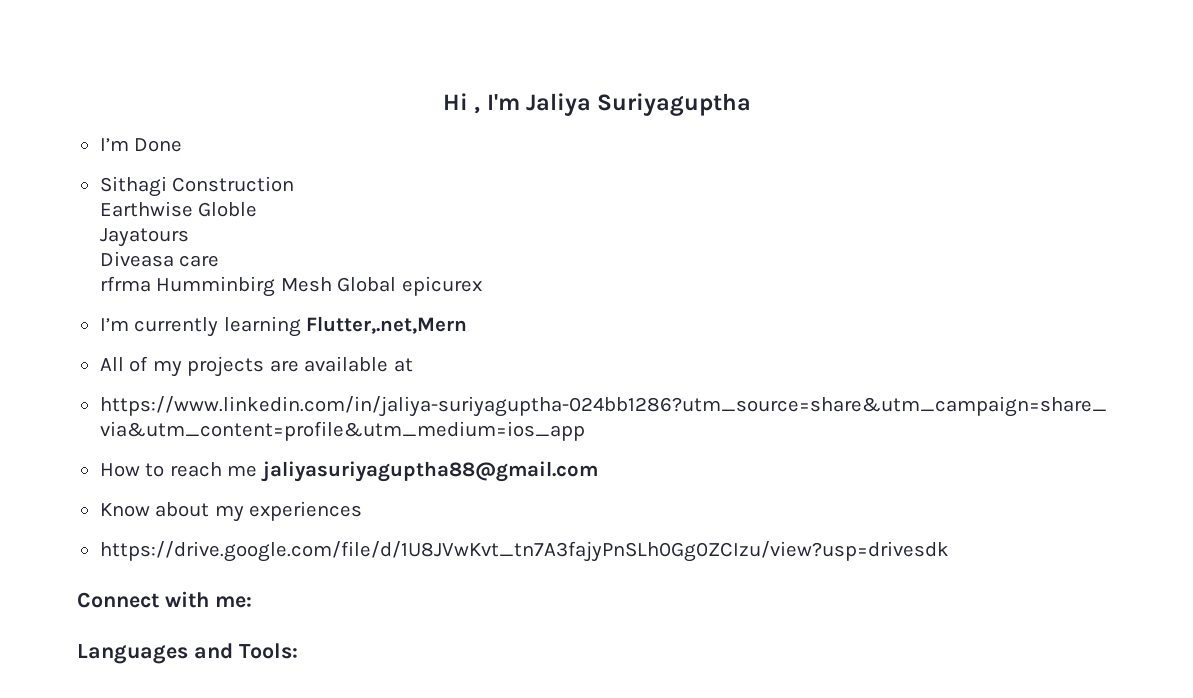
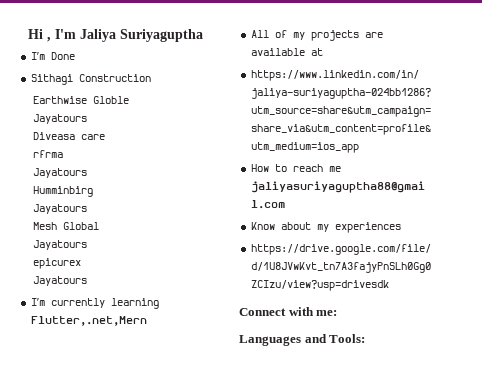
- rfrma Humminbirg Mesh Global epicurex
+ rfrma
+ Jayatours
+ Humminbirg
+ Jayatours
+ Mesh Global
+ Jayatours
+ epicurex
+ Jayatours

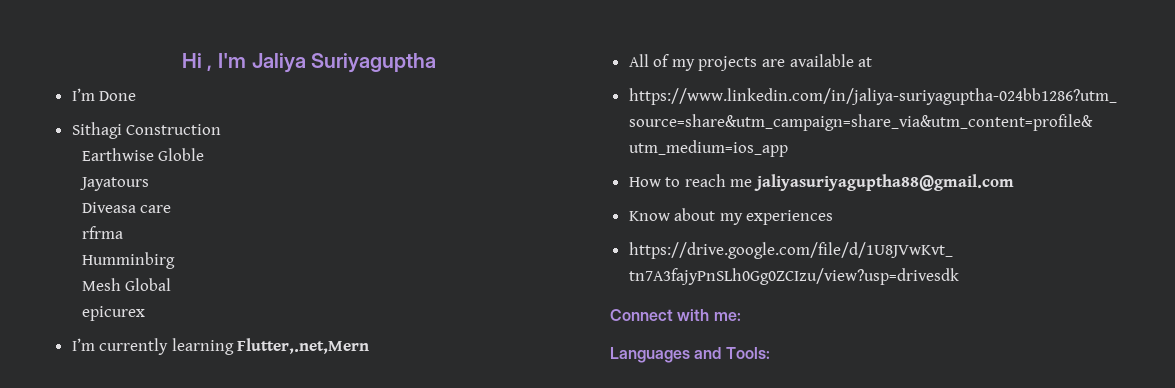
  rfrma
- Jayatours
  Humminbirg
- Jayatours
  Mesh Global
- Jayatours
  epicurex
- Jayatours

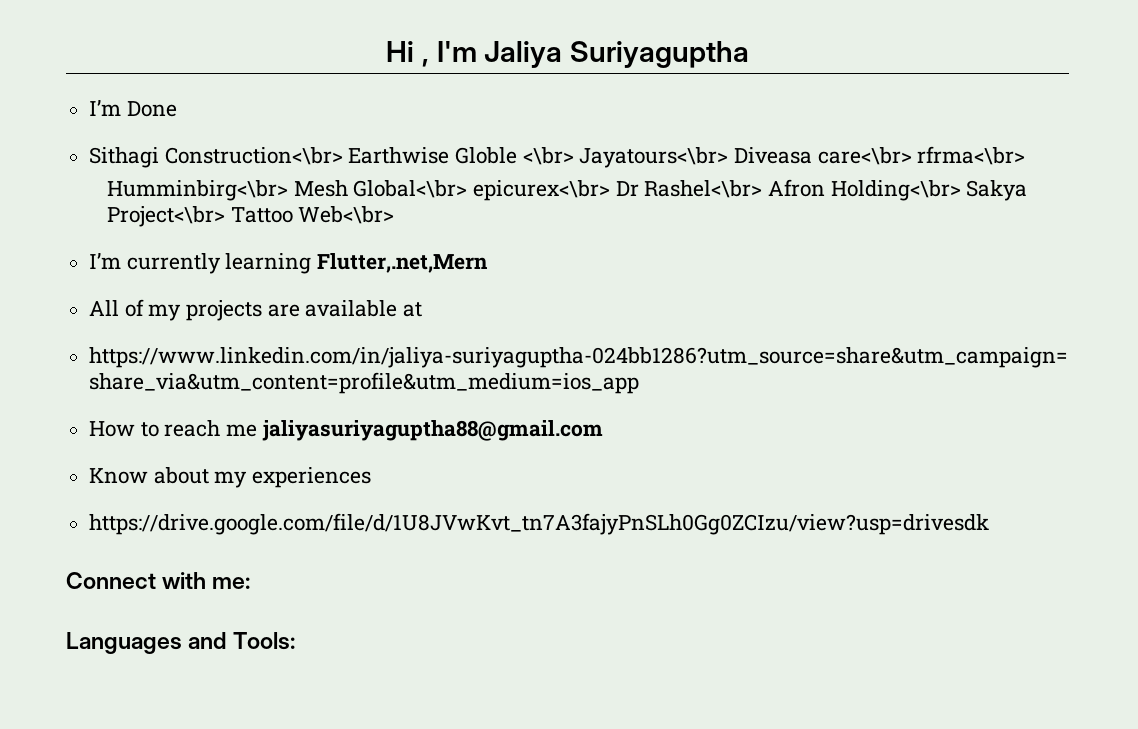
- Sithagi Construction
- Earthwise Globle
- Jayatours
- Diveasa care
- rfrma
- Humminbirg
- Mesh Global
- epicurex
+ Sithagi Construction<\br> Earthwise Globle <\br> Jayatours<\br> Diveasa care<\br> rfrma<\br>
+ Humminbirg<\br> Mesh Global<\br> epicurex<\br> Dr Rashel<\br> Afron Holding<\br> Sakya Project<\br> Tattoo Web<\br>

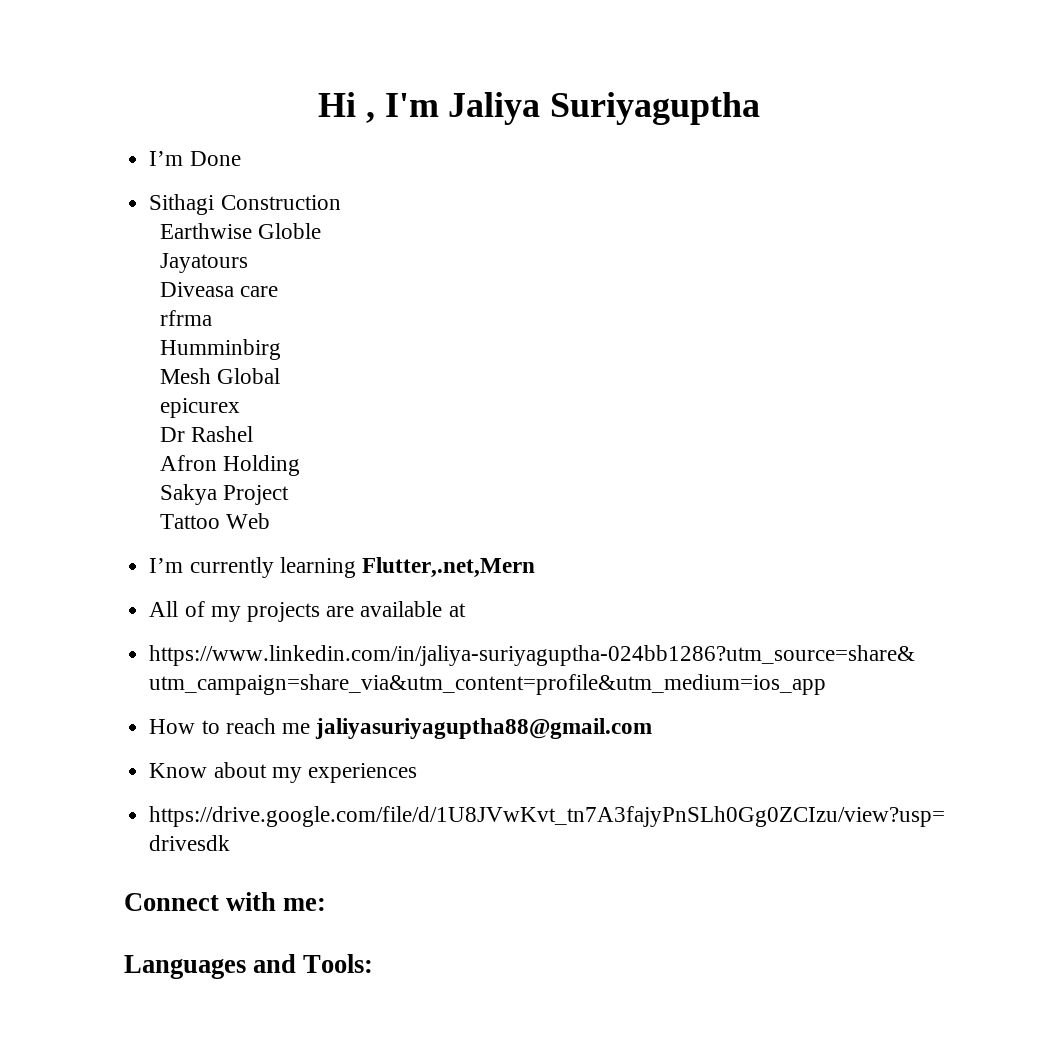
- Sithagi Construction<\br> Earthwise Globle <\br> Jayatours<\br> Diveasa care<\br> rfrma<\br>
- Humminbirg<\br> Mesh Global<\br> epicurex<\br> Dr Rashel<\br> Afron Holding<\br> Sakya Project<\br> Tattoo Web<\br>
+ Sithagi Construction
+ Earthwise Globle
+ Jayatours
+ Diveasa care
+ rfrma
+ Humminbirg
+ Mesh Global
+ epicurex
+ Dr Rashel
+ Afron Holding
+ Sakya Project
+ Tattoo Web

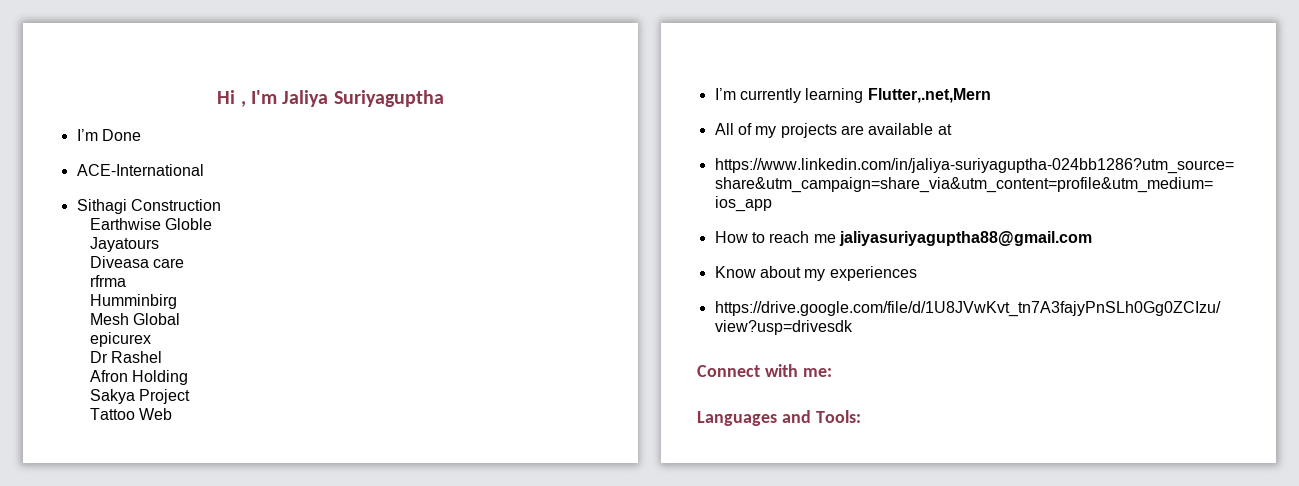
+ ACE-International

